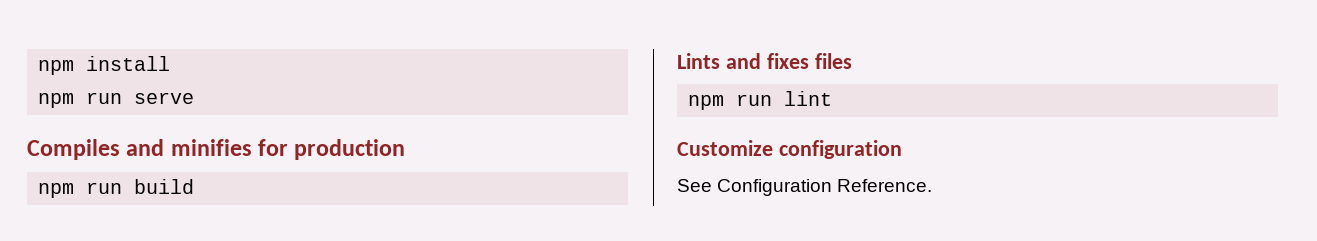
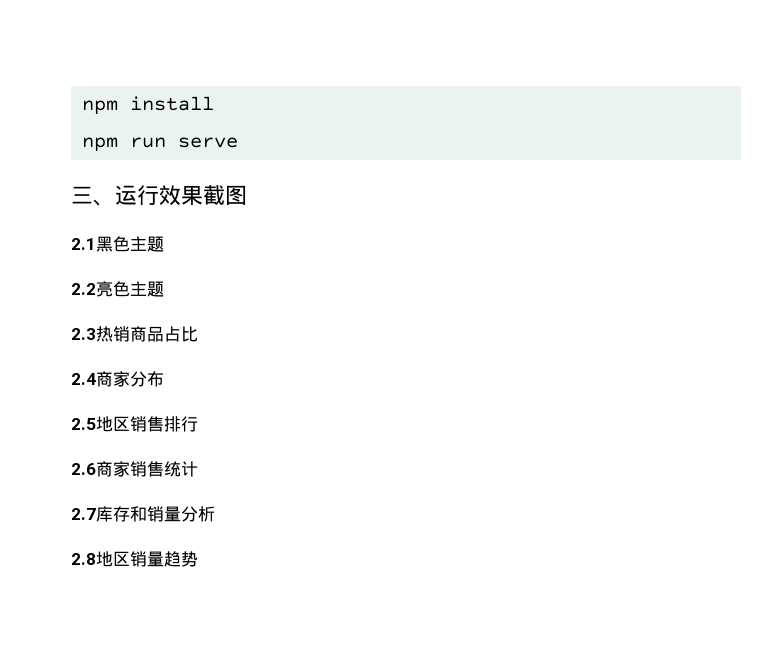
- Compiles and minifies for production
- npm run build
- Lints and fixes files
- npm run lint
- Customize configuration
- See Configuration Reference.
+ 三、运行效果截图
+ 2.1黑色主题
+ 2.2亮色主题
+ 2.3热销商品占比
+ 2.4商家分布
+ 2.5地区销售排行
+ 2.6商家销售统计
+ 2.7库存和销量分析
+ 2.8地区销量趋势

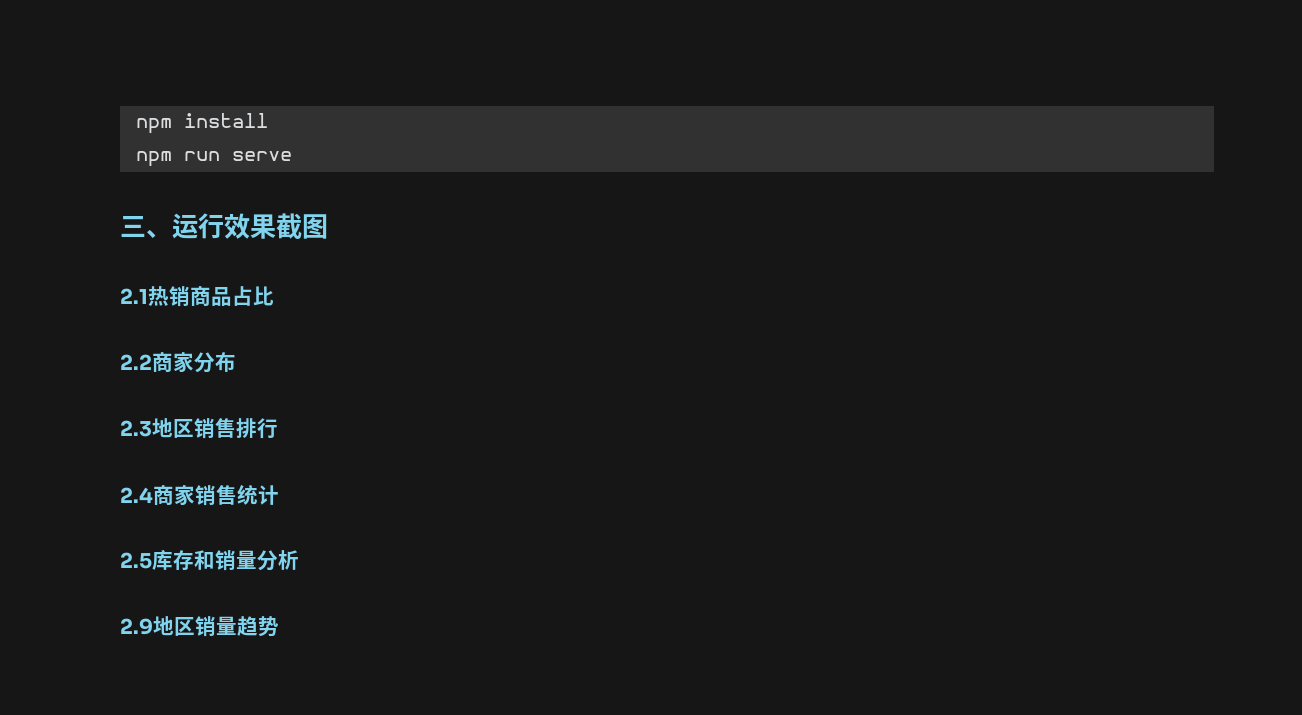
- 2.1黑色主题
- 2.2亮色主题
- 2.3热销商品占比
+ 2.1热销商品占比
- 2.4商家分布
+ 2.2商家分布
- 2.5地区销售排行
+ 2.3地区销售排行
- 2.6商家销售统计
+ 2.4商家销售统计
- 2.7库存和销量分析
+ 2.5库存和销量分析
- 2.8地区销量趋势
+ 2.9地区销量趋势

